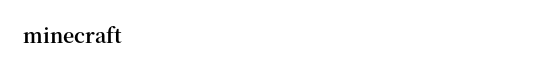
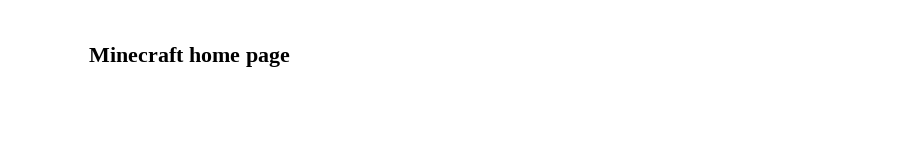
- minecraft
+ Minecraft home page

